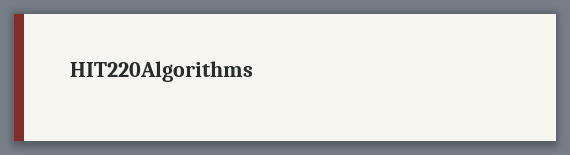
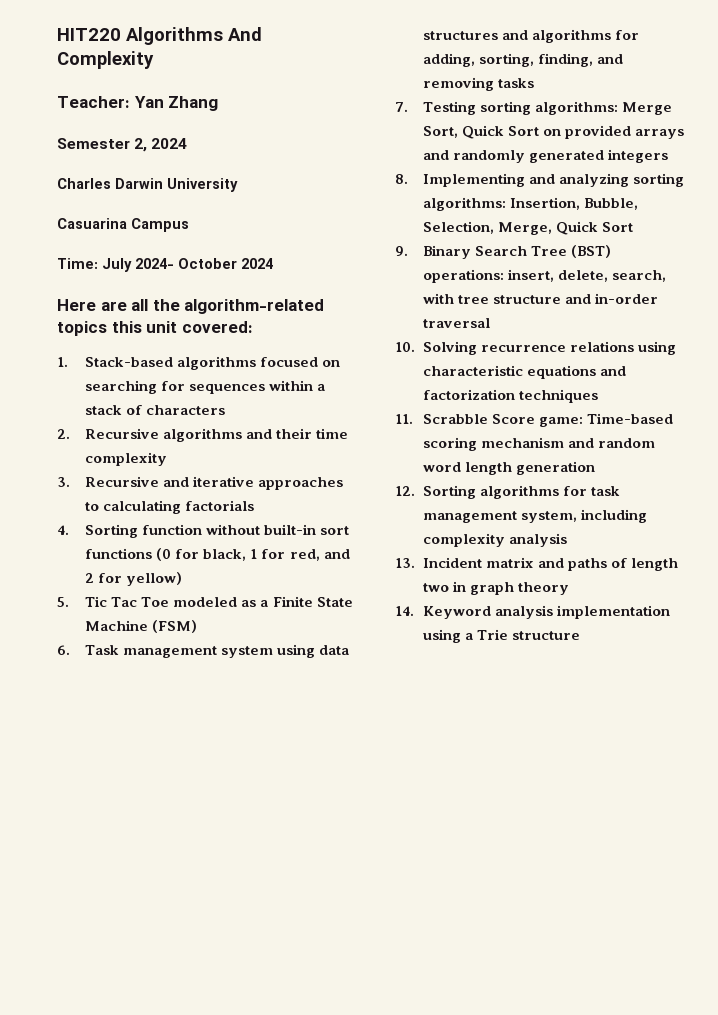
- HIT220Algorithms
+ HIT220 Algorithms And Complexity
+ Teacher: Yan Zhang
+ Semester 2, 2024
+ Charles Darwin University
+ Casuarina Campus
+ Time: July 2024- October 2024
+ Here are all the algorithm-related topics this unit covered:
+ 1. Stack-based algorithms focused on searching for sequences within a stack of characters
+ 2. Recursive algorithms and their time complexity
+ 3. Recursive and iterative approaches to calculating factorials
+ 4. Sorting function without built-in sort functions (0 for black, 1 for red, and 2 for yellow)
+ 5. Tic Tac Toe modeled as a Finite State Machine (FSM)
+ 6. Task management system using data structures and algorithms for adding, sorting, finding, and removing tasks
+ 7. Testing sorting algorithms: Merge Sort, Quick Sort on provided arrays and randomly generated integers
+ 8. Implementing and analyzing sorting algorithms: Insertion, Bubble, Selection, Merge, Quick Sort
+ 9. Binary Search Tree (BST) operations: insert, delete, search, with tree structure and in-order traversal
+ 10. Solving recurrence relations using characteristic equations and factorization techniques
+ 11. Scrabble Score game: Time-based scoring mechanism and random word length generation
+ 12. Sorting algorithms for task management system, including complexity analysis
+ 13. Incident matrix and paths of length two in graph theory
+ 14. Keyword analysis implementation using a Trie structure

